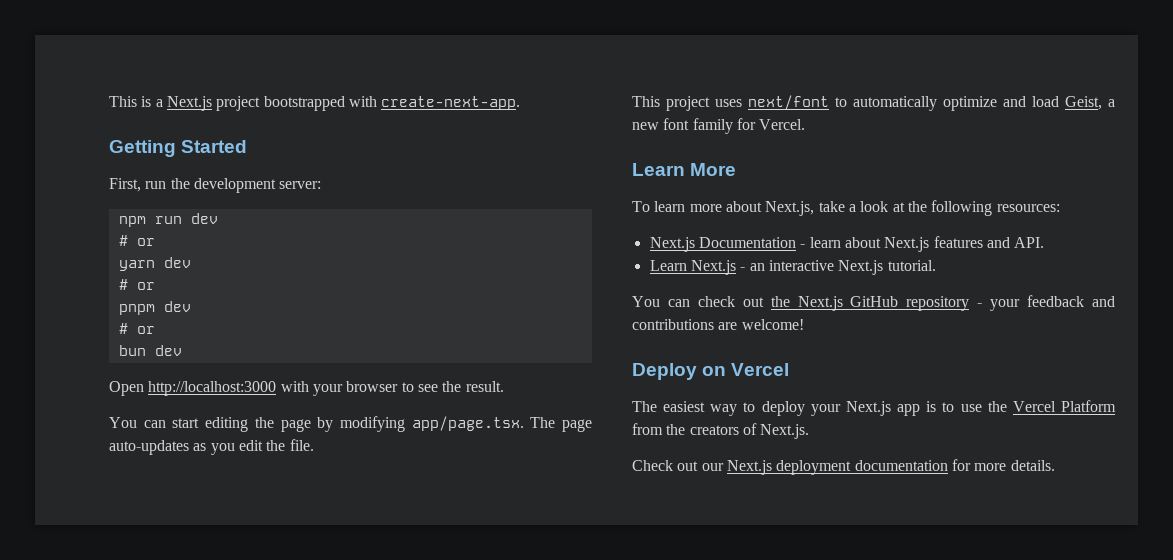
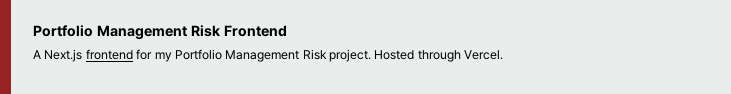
- This is a Next.js project bootstrapped with create-next-app.
- Getting Started
- First, run the development server:
- npm run dev
- # or
- yarn dev
- # or
- pnpm dev
- # or
- bun dev
- Open http://localhost:3000 with your browser to see the result.
- You can start editing the page by modifying app/page.tsx. The page auto-updates as you edit the file.
- This project uses next/font to automatically optimize and load Geist, a new font family for Vercel.
- Learn More
- To learn more about Next.js, take a look at the following resources:
- Next.js Documentation - learn about Next.js features and API.
- Learn Next.js - an interactive Next.js tutorial.
- You can check out the Next.js GitHub repository - your feedback and contributions are welcome!
- Deploy on Vercel
- The easiest way to deploy your Next.js app is to use the Vercel Platform from the creators of Next.js.
- Check out our Next.js deployment documentation for more details.
+ Portfolio Management Risk Frontend
+ A Next.js frontend for my Portfolio Management Risk project. Hosted through Vercel.

